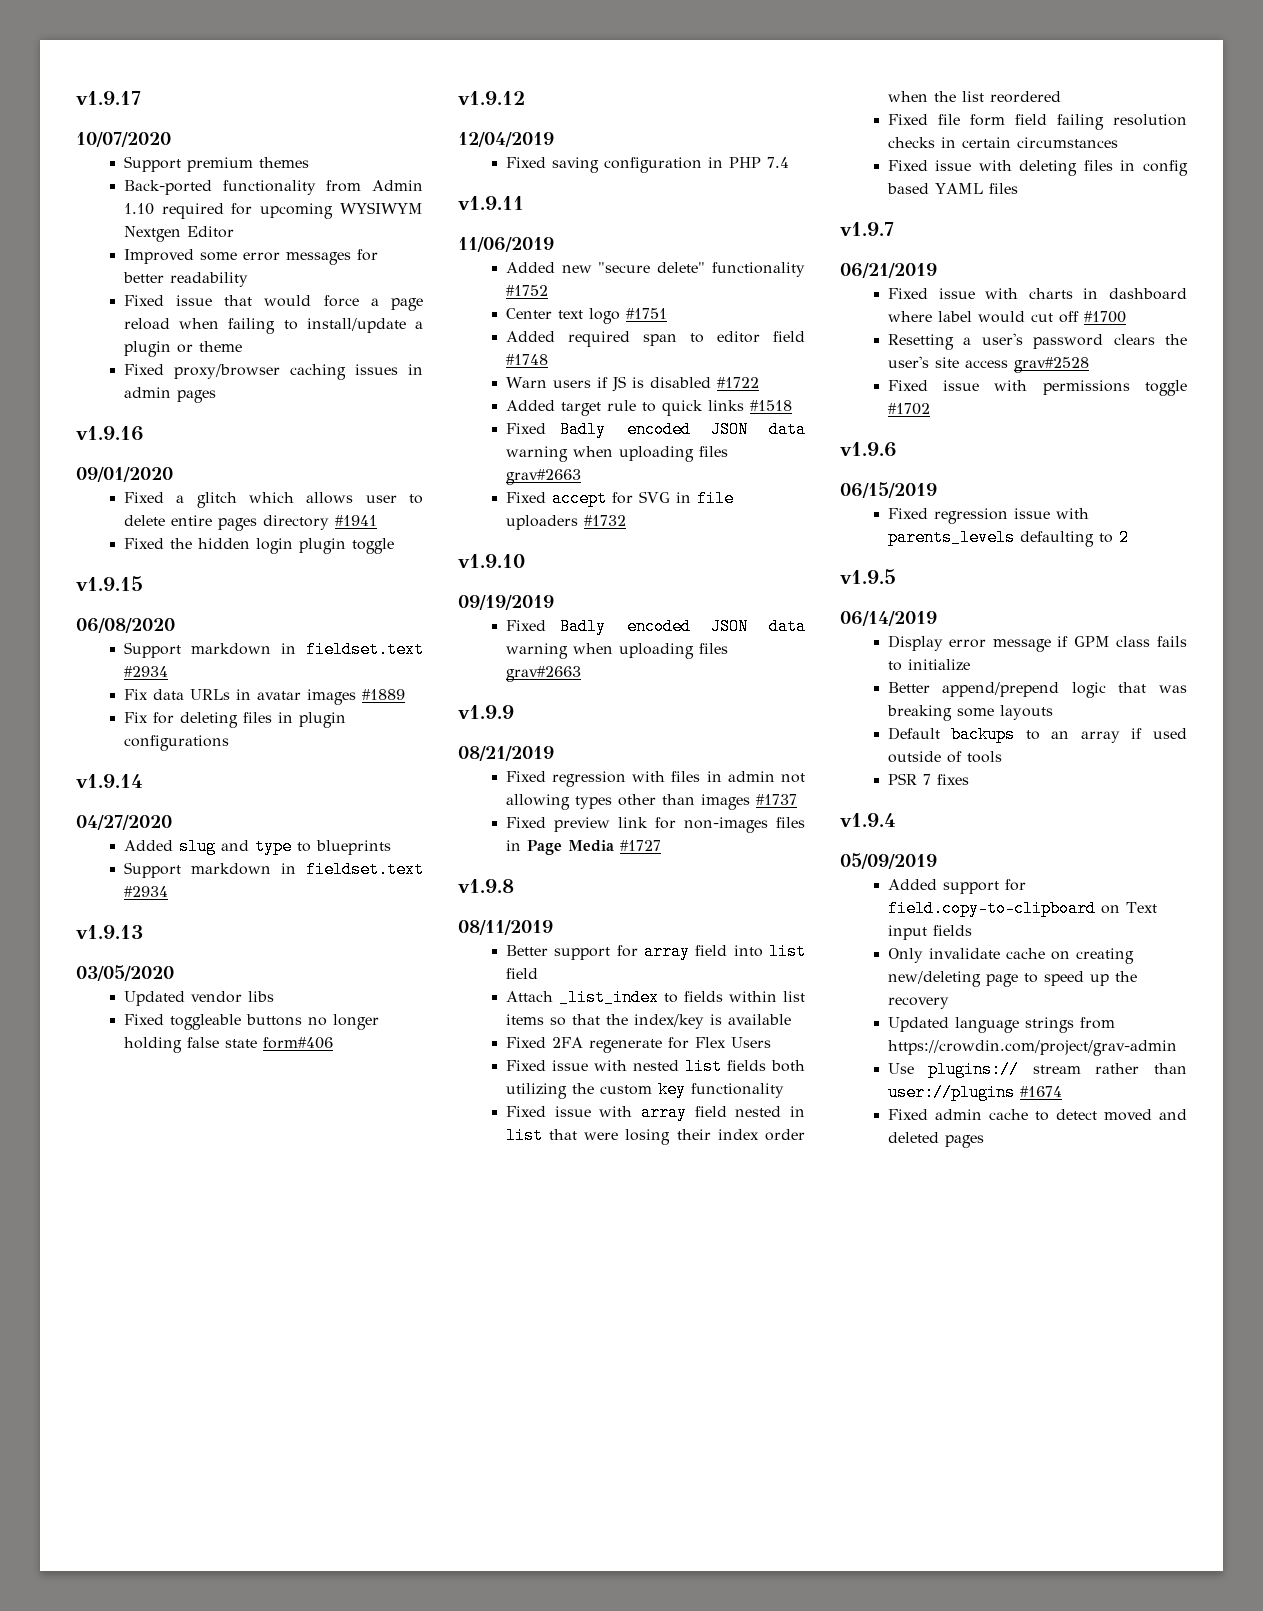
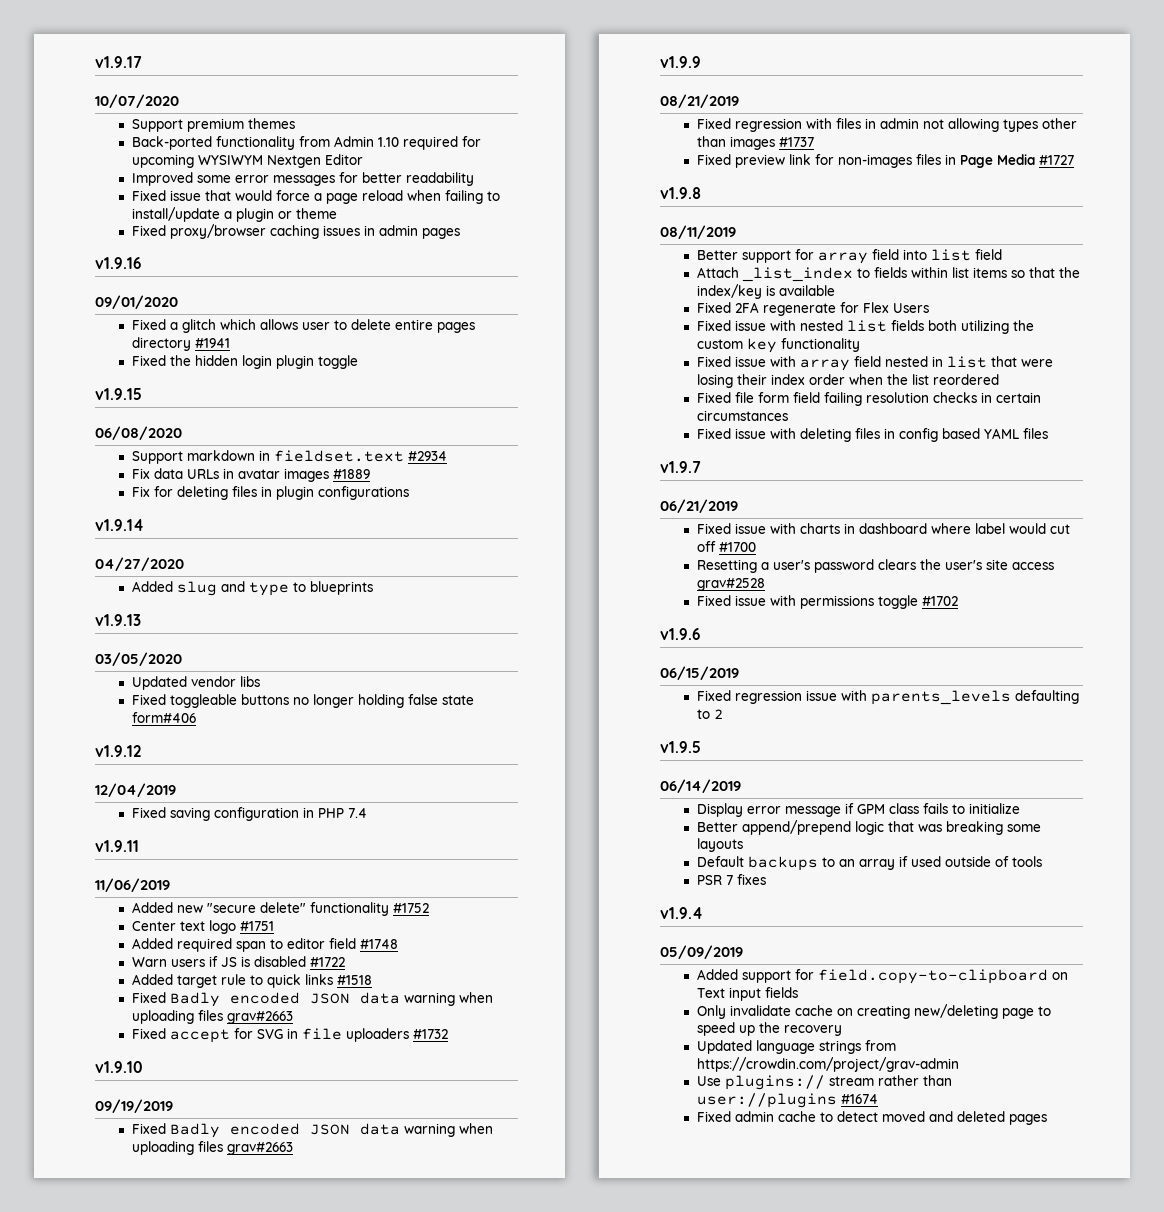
  Added slug and type to blueprints
- Support markdown in fieldset.text #2934

